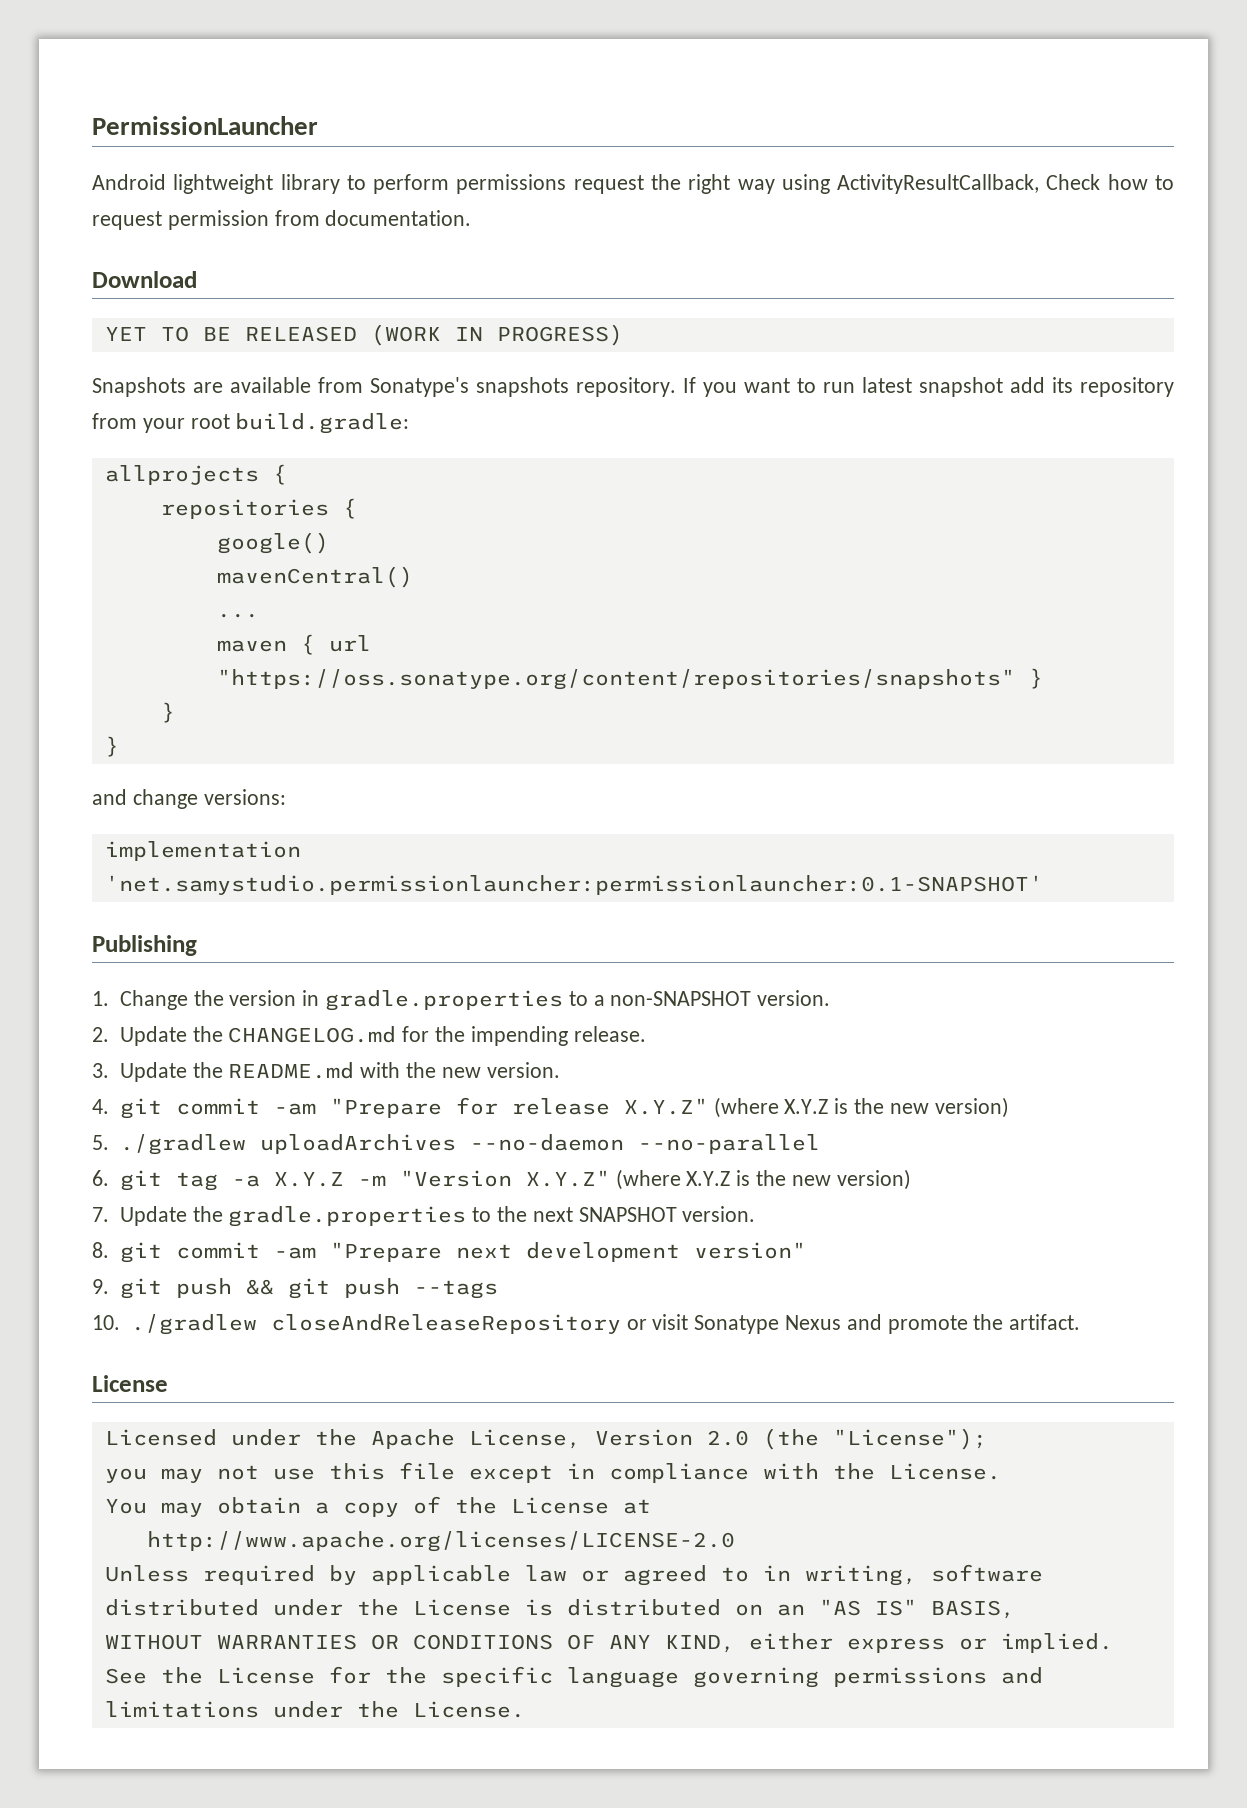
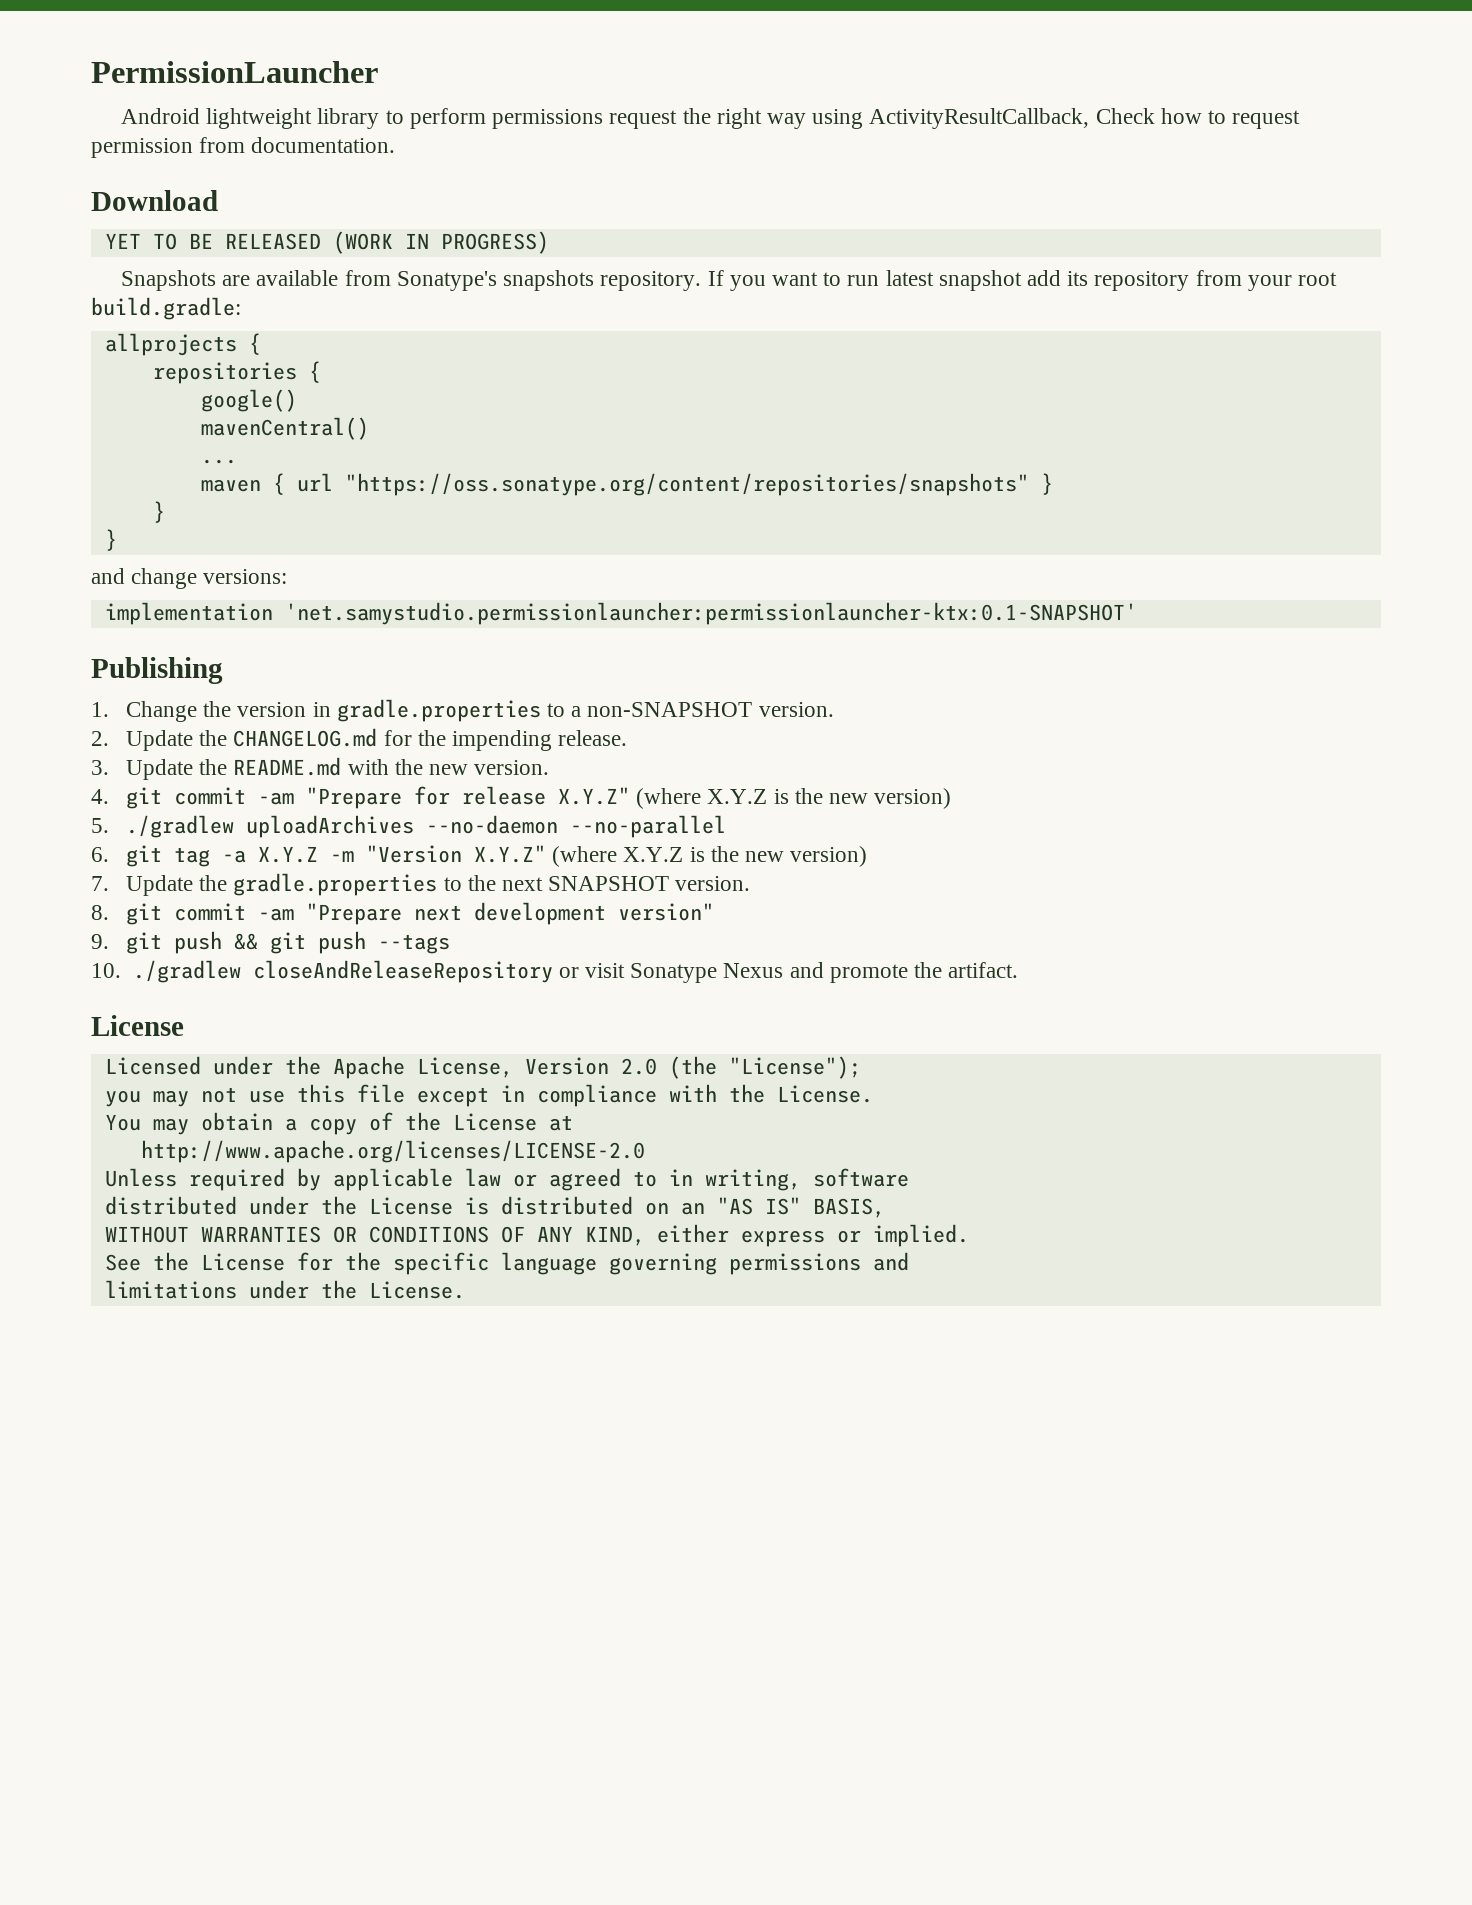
- implementation 'net.samystudio.permissionlauncher:permissionlauncher:0.1-SNAPSHOT'
+ implementation 'net.samystudio.permissionlauncher:permissionlauncher-ktx:0.1-SNAPSHOT'

